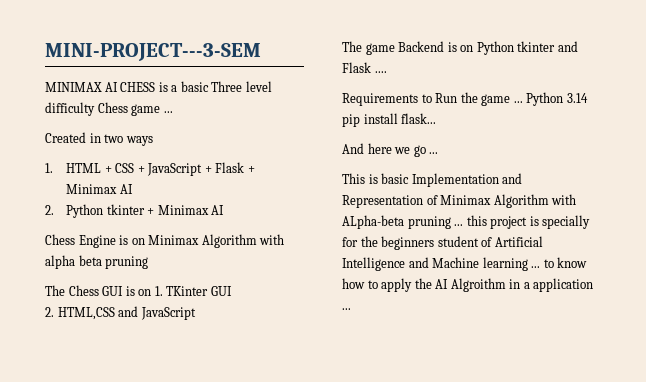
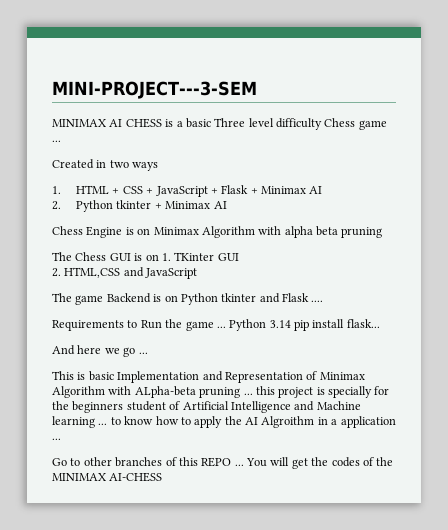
+ Go to other branches of this REPO ... You will get the codes of the MINIMAX AI-CHESS

